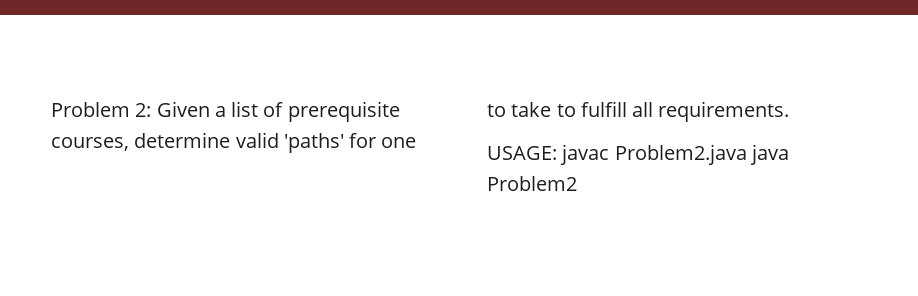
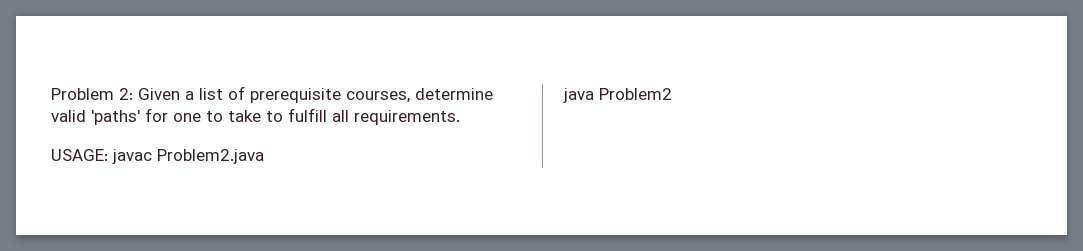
- USAGE: javac Problem2.java java Problem2
+ USAGE: javac Problem2.java
+ java Problem2

